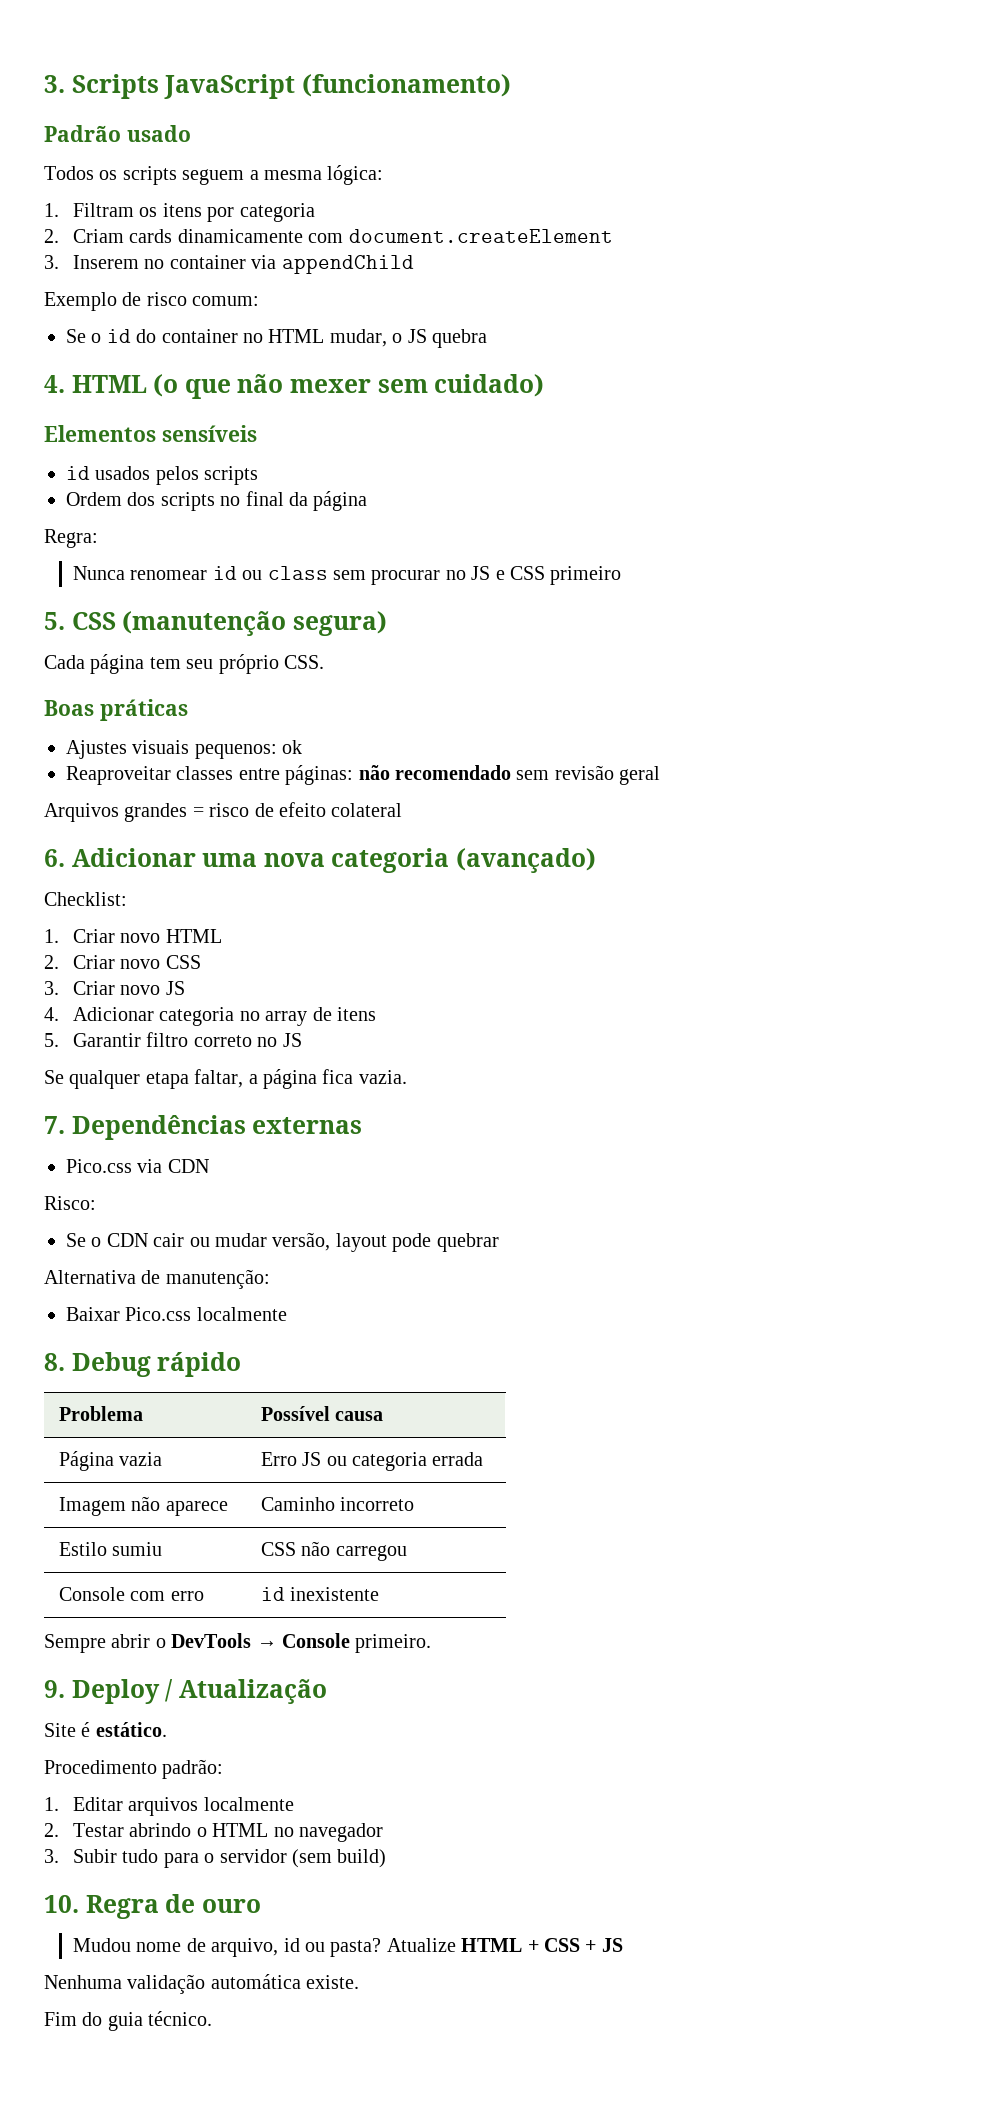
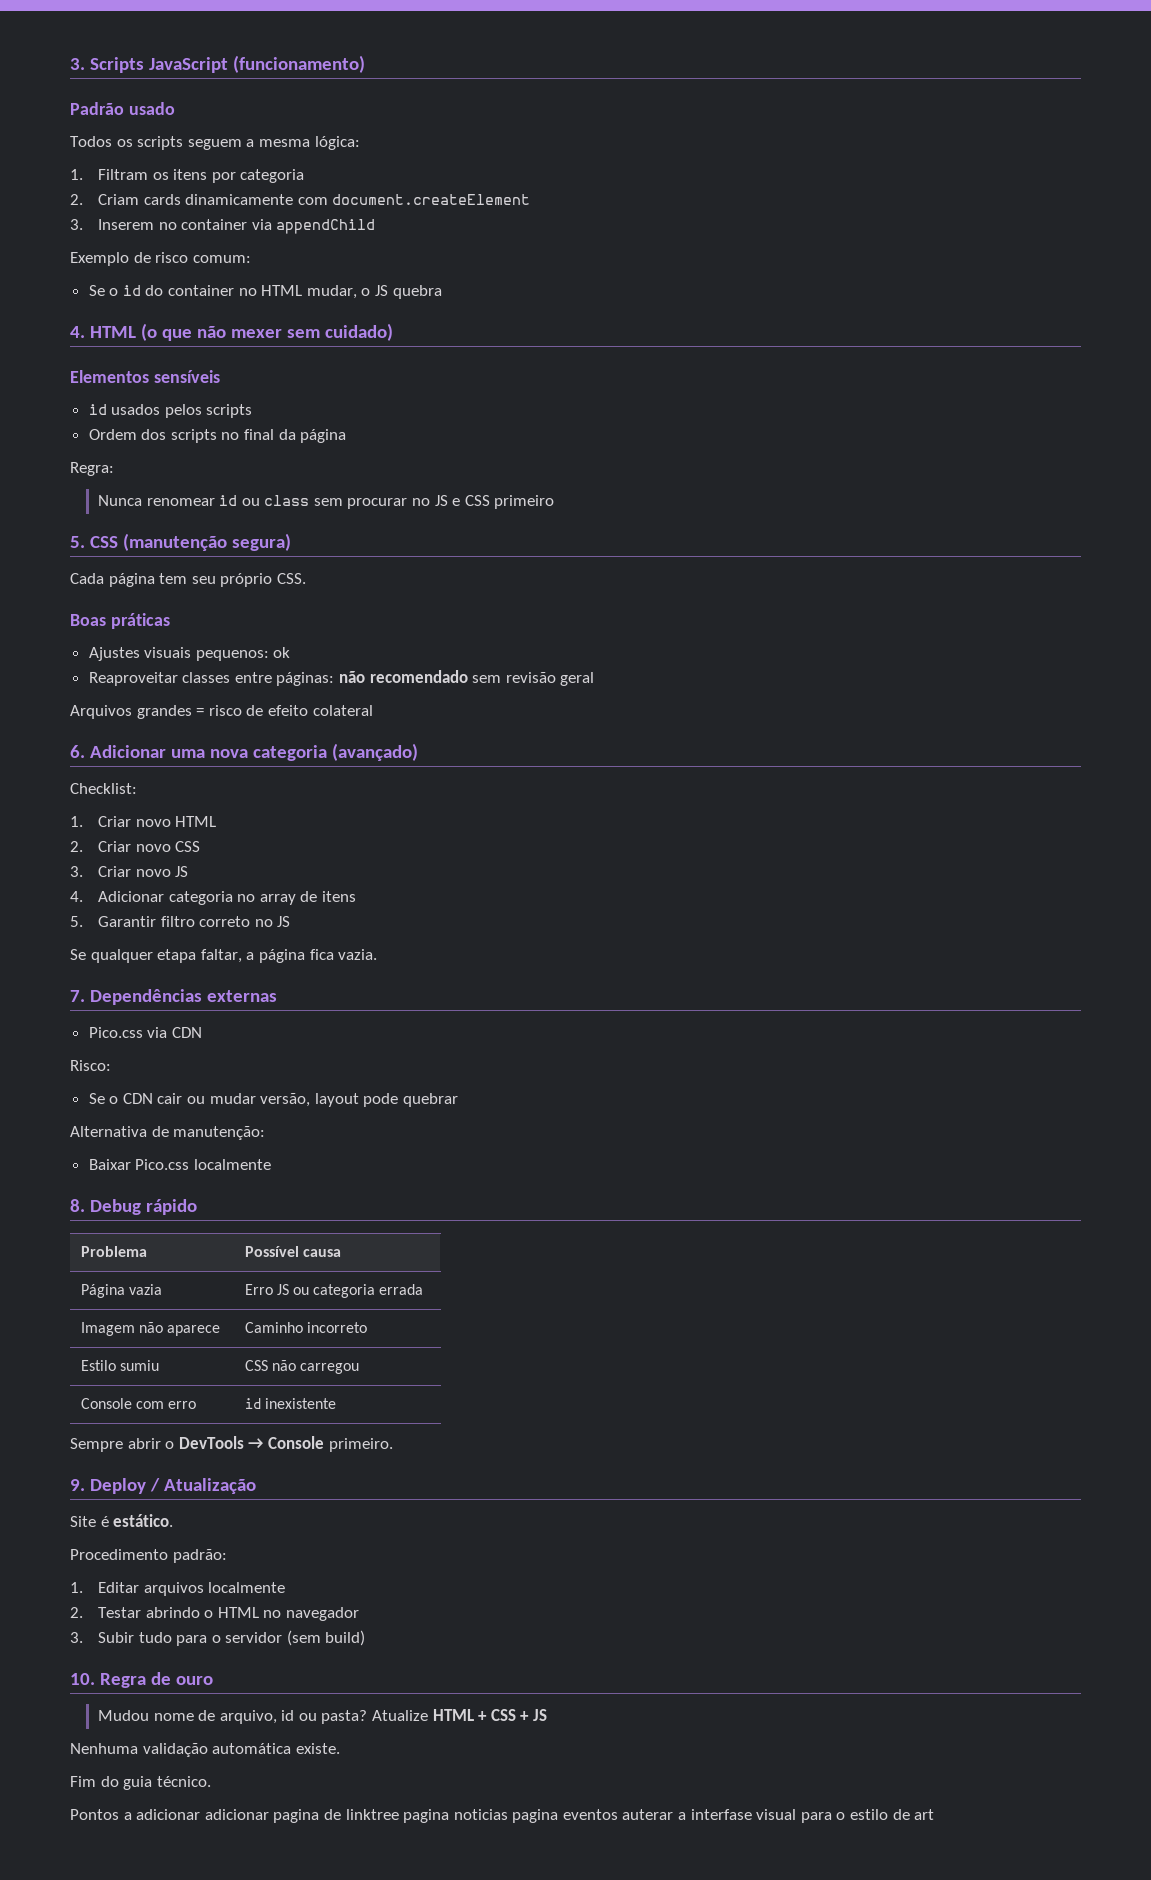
+ Pontos a adicionar adicionar pagina de linktree pagina noticias pagina eventos auterar a interfase visual para o estilo de art

